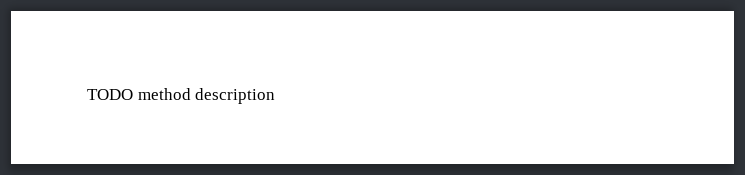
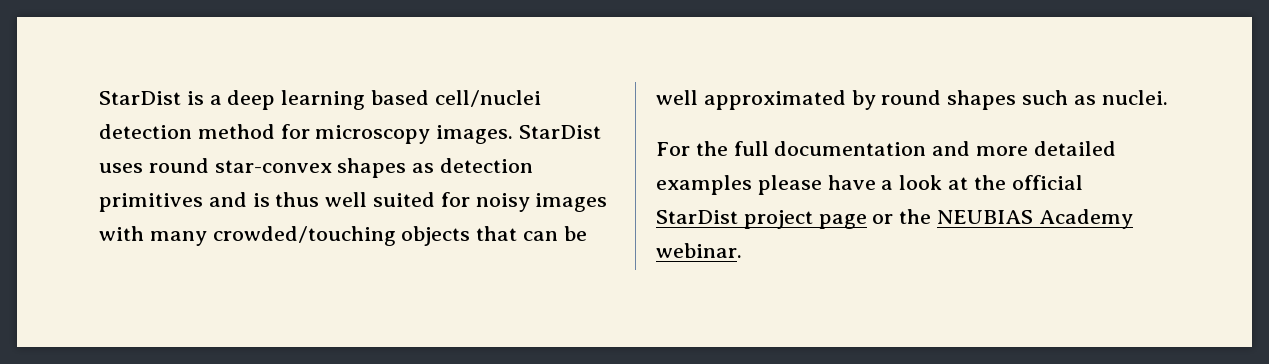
- TODO method description
+ StarDist is a deep learning based cell/nuclei detection method for microscopy images. StarDist uses round star-convex shapes as detection primitives and is thus well suited for noisy images with many crowded/touching objects that can be well approximated by round shapes such as nuclei.
+ For the full documentation and more detailed examples please have a look at the official StarDist project page or the NEUBIAS Academy webinar.

